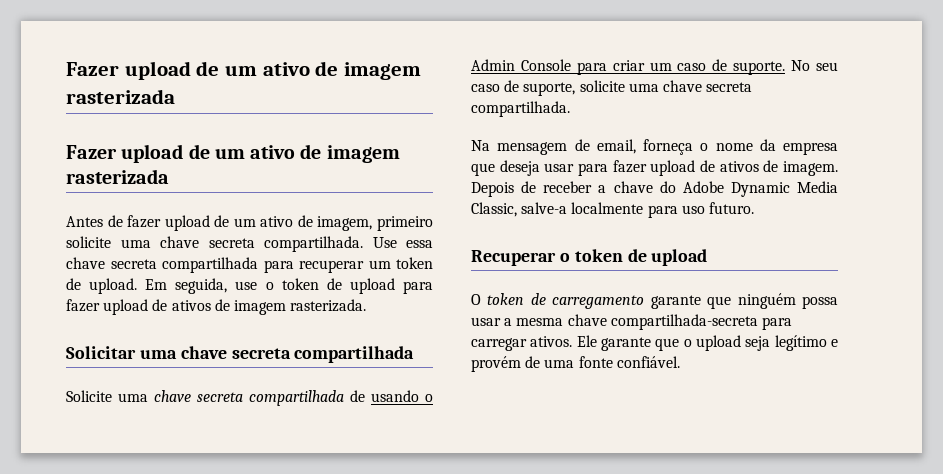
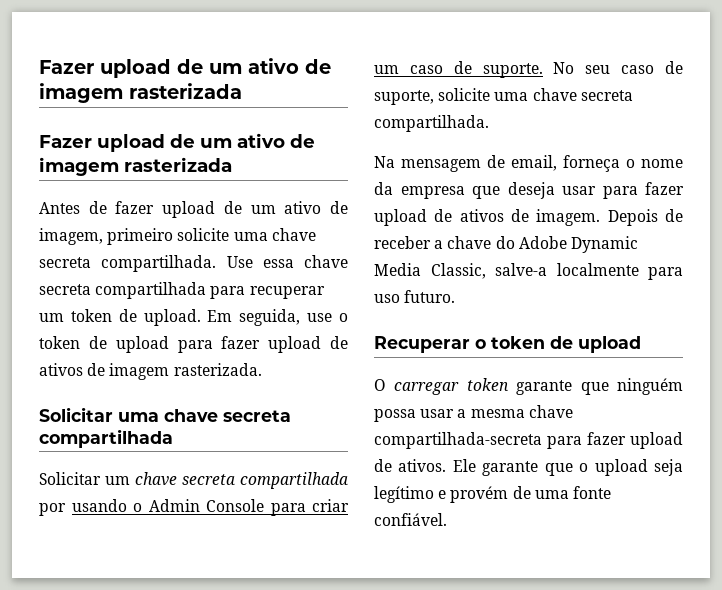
- Solicite uma chave secreta compartilhada de usando o Admin Console para criar um caso de suporte.
+ Solicitar um chave secreta compartilhada por usando o Admin Console para criar um caso de suporte.
- O token de carregamento garante que ninguém possa usar a mesma chave compartilhada-secreta para carregar ativos.
+ O carregar token garante que ninguém possa usar a mesma chave compartilhada-secreta para fazer upload de ativos.

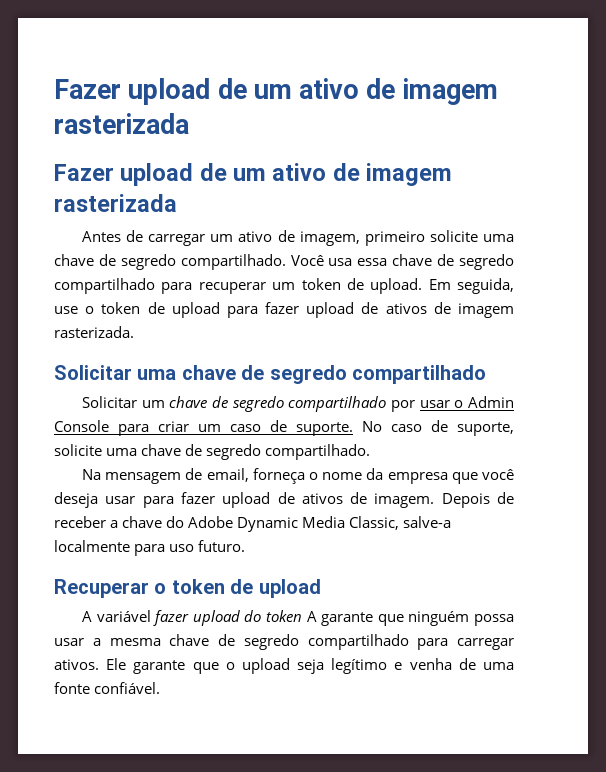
- Antes de fazer upload de um ativo de imagem, primeiro solicite uma chave secreta compartilhada. Use essa chave secreta compartilhada para recuperar um token de upload.
+ Antes de carregar um ativo de imagem, primeiro solicite uma chave de segredo compartilhado. Você usa essa chave de segredo compartilhado para recuperar um token de upload.
- Solicitar uma chave secreta compartilhada
+ Solicitar uma chave de segredo compartilhado
- Solicitar um chave secreta compartilhada por usando o Admin Console para criar um caso de suporte.
+ Solicitar um chave de segredo compartilhado por usar o Admin Console para criar um caso de suporte.
- No seu caso de suporte, solicite uma chave secreta compartilhada.
+ No caso de suporte, solicite uma chave de segredo compartilhado.
- Na mensagem de email, forneça o nome da empresa que deseja usar para fazer upload de ativos de imagem.
+ Na mensagem de email, forneça o nome da empresa que você deseja usar para fazer upload de ativos de imagem.
- O carregar token garante que ninguém possa usar a mesma chave compartilhada-secreta para fazer upload de ativos.
+ A variável fazer upload do token A garante que ninguém possa usar a mesma chave de segredo compartilhado para carregar ativos.
- Ele garante que o upload seja legítimo e provém de uma fonte confiável.
+ Ele garante que o upload seja legítimo e venha de uma fonte confiável.

